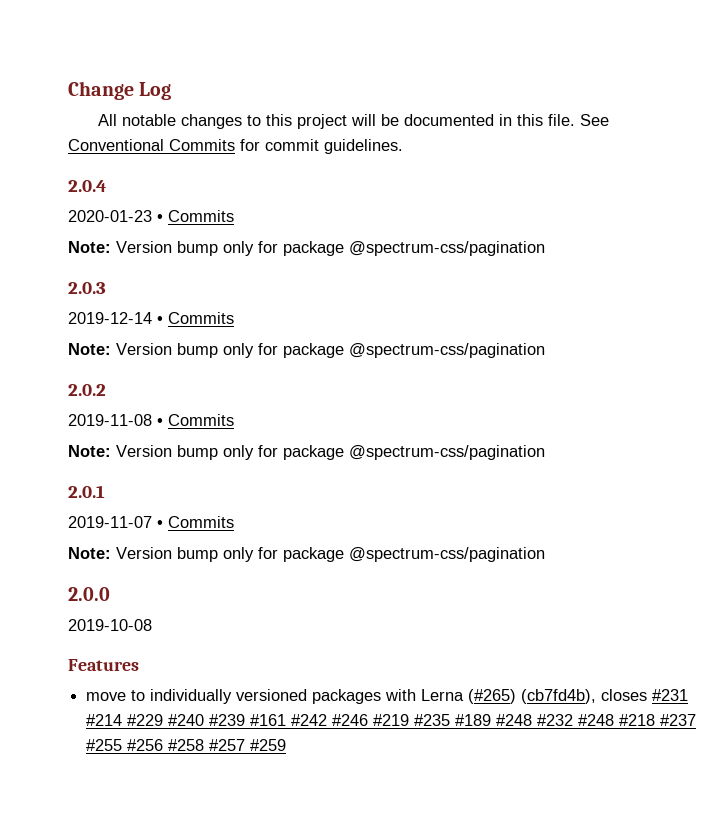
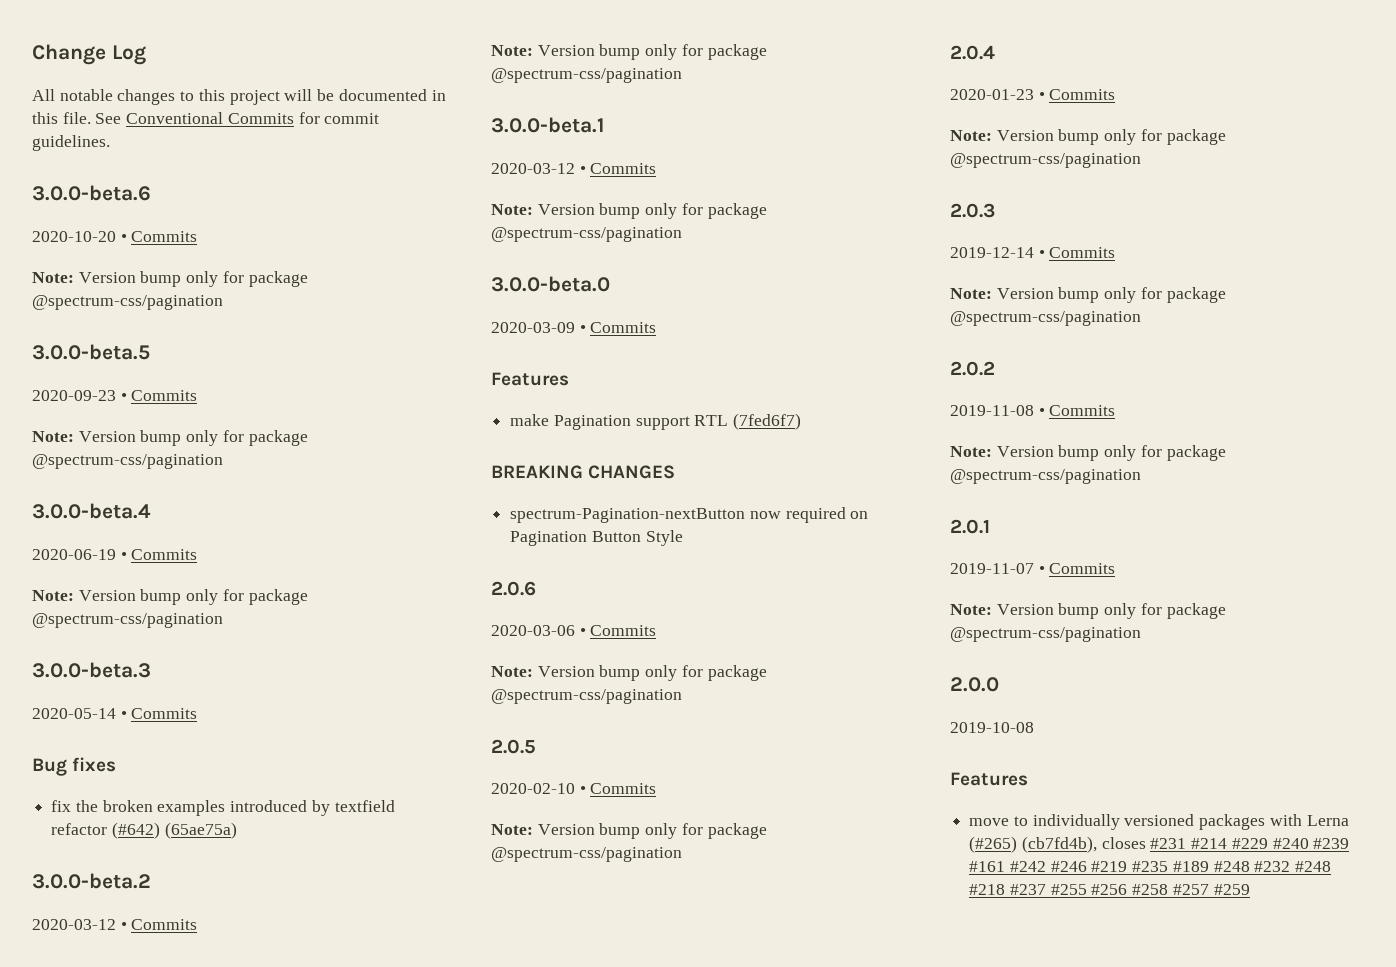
+ 3.0.0-beta.6
+ 2020-10-20 • Commits
+ Note: Version bump only for package @spectrum-css/pagination
+ 3.0.0-beta.5
+ 2020-09-23 • Commits
+ Note: Version bump only for package @spectrum-css/pagination
+ 3.0.0-beta.4
+ 2020-06-19 • Commits
+ Note: Version bump only for package @spectrum-css/pagination
+ 3.0.0-beta.3
+ 2020-05-14 • Commits
+ Bug fixes
+ fix the broken examples introduced by textfield refactor (#642) (65ae75a)
+ 3.0.0-beta.2
+ 2020-03-12 • Commits
+ Note: Version bump only for package @spectrum-css/pagination
+ 3.0.0-beta.1
+ 2020-03-12 • Commits
+ Note: Version bump only for package @spectrum-css/pagination
+ 3.0.0-beta.0
+ 2020-03-09 • Commits
+ Features
+ make Pagination support RTL (7fed6f7)
+ BREAKING CHANGES
+ spectrum-Pagination-nextButton now required on Pagination Button Style
+ 2.0.6
+ 2020-03-06 • Commits
+ Note: Version bump only for package @spectrum-css/pagination
+ 2.0.5
+ 2020-02-10 • Commits
+ Note: Version bump only for package @spectrum-css/pagination

